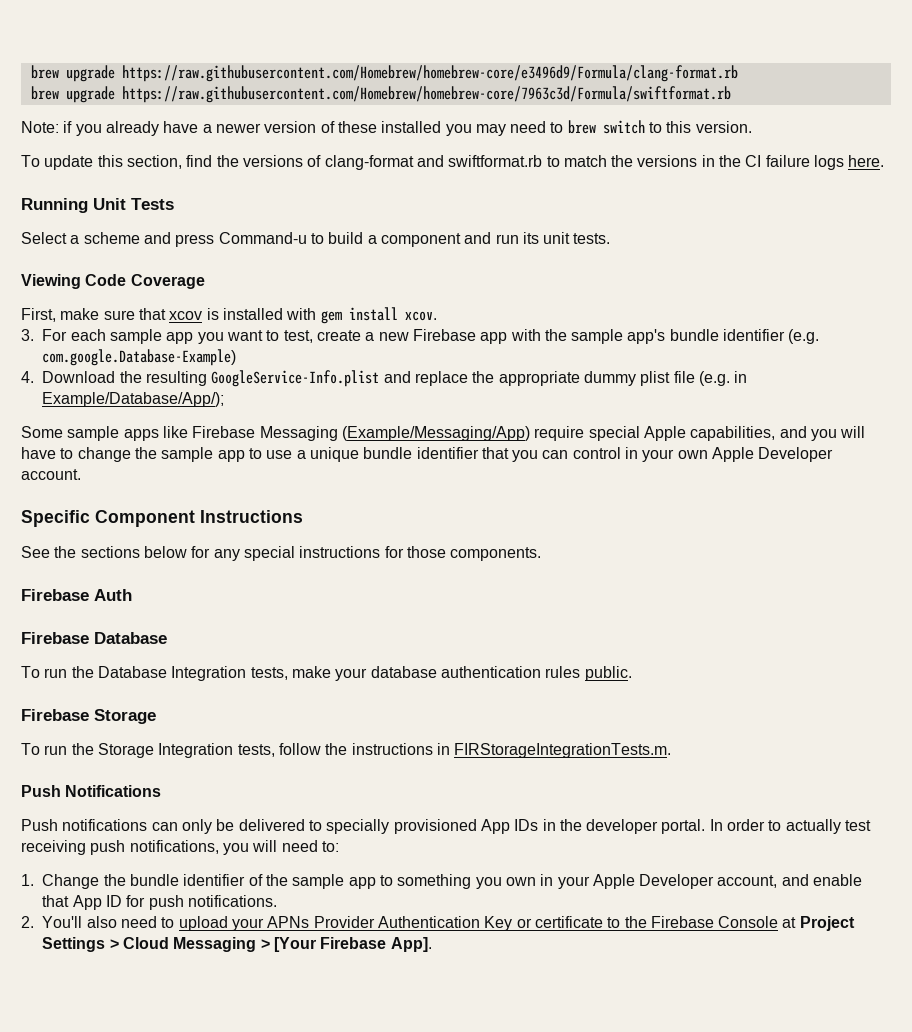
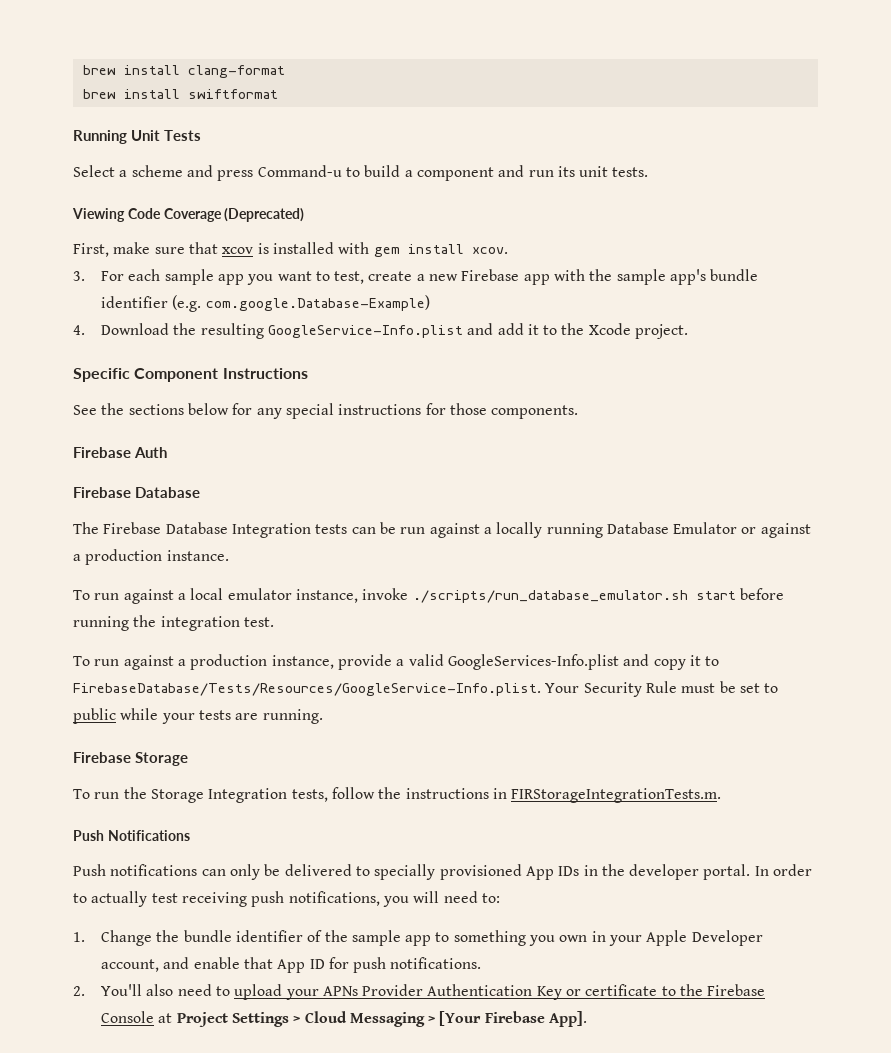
- brew upgrade https://raw.githubusercontent.com/Homebrew/homebrew-core/e3496d9/Formula/clang-format.rb
- brew upgrade https://raw.githubusercontent.com/Homebrew/homebrew-core/7963c3d/Formula/swiftformat.rb
- Note: if you already have a newer version of these installed you may need to brew switch to this version.
- To update this section, find the versions of clang-format and swiftformat.rb to match the versions in the CI failure logs here.
+ brew install clang-format
+ brew install swiftformat
- Viewing Code Coverage
+ Viewing Code Coverage (Deprecated)
- 4. Download the resulting GoogleService-Info.plist and replace the appropriate dummy plist file (e.g. in Example/Database/App/);
- Some sample apps like Firebase Messaging (Example/Messaging/App) require special Apple capabilities, and you will have to change the sample app to use a unique bundle identifier that you can control in your own Apple Developer account.
+ 4. Download the resulting GoogleService-Info.plist and add it to the Xcode project.
- To run the Database Integration tests, make your database authentication rules public.
+ The Firebase Database Integration tests can be run against a locally running Database Emulator or against a production instance.
+ To run against a local emulator instance, invoke ./scripts/run_database_emulator.sh start before running the integration test.
+ To run against a production instance, provide a valid GoogleServices-Info.plist and copy it to FirebaseDatabase/Tests/Resources/GoogleService-Info.plist. Your Security Rule must be set to public while your tests are running.

